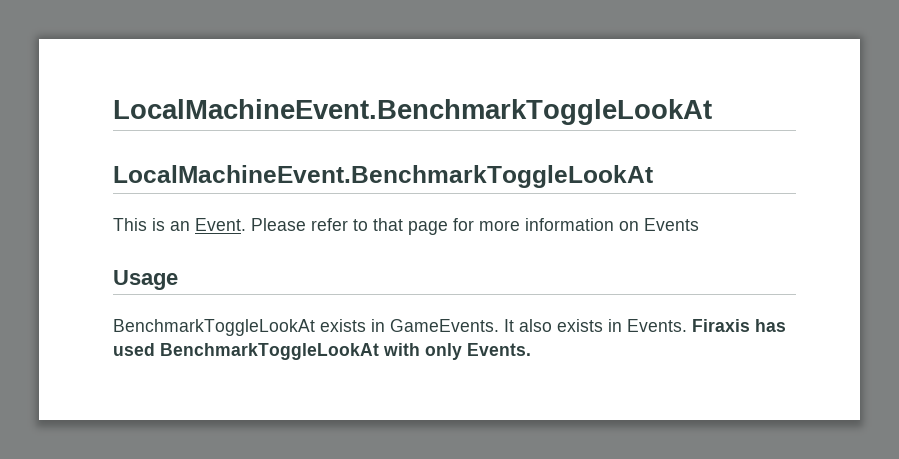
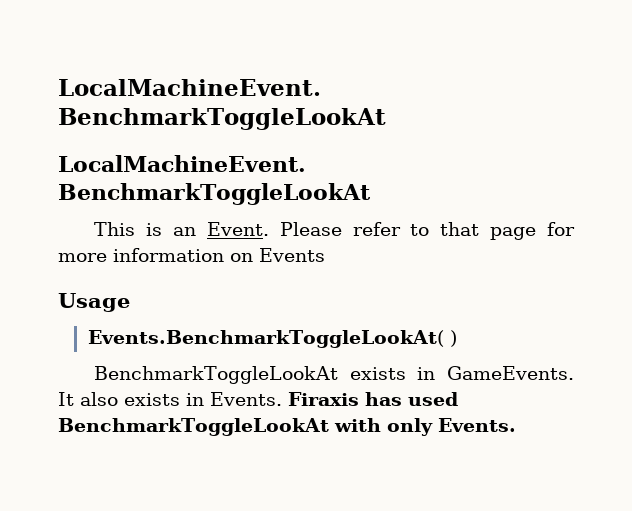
+ Events.BenchmarkToggleLookAt( )

